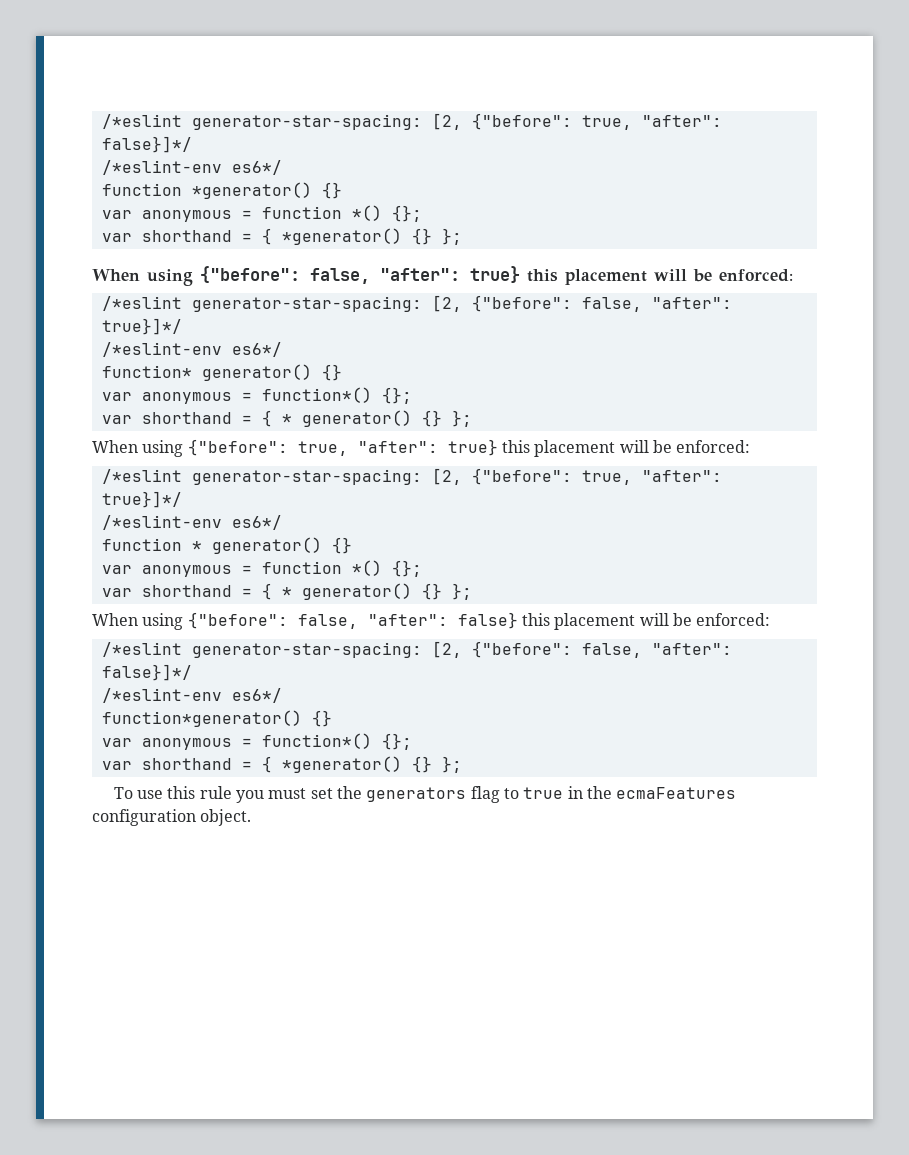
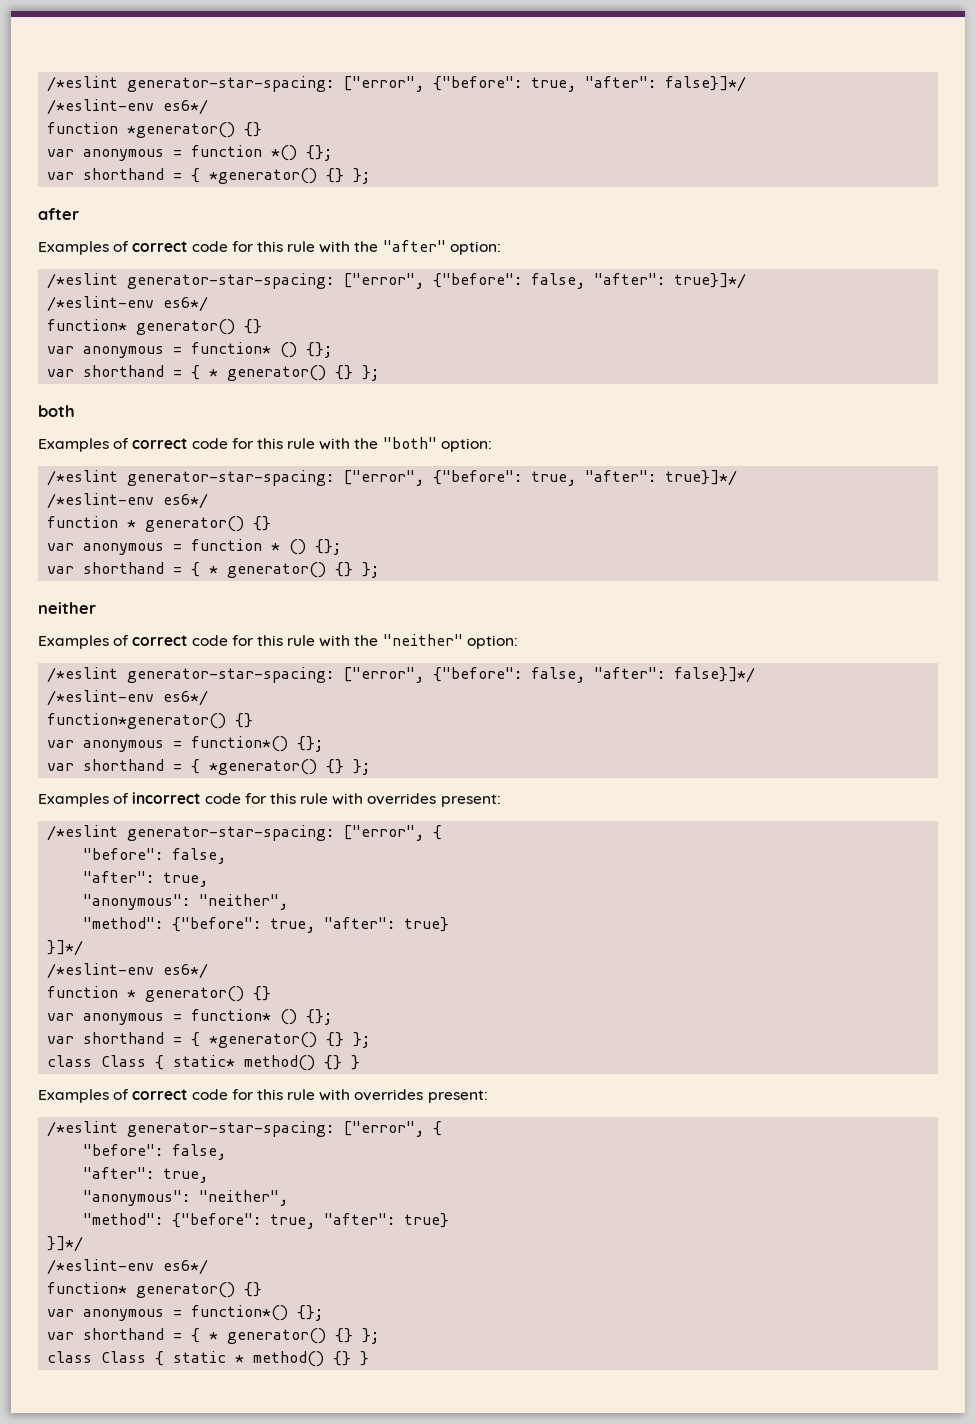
- /*eslint generator-star-spacing: [2, {"before": true, "after": false}]*/
+ /*eslint generator-star-spacing: ["error", {"before": true, "after": false}]*/
- When using {"before": false, "after": true} this placement will be enforced:
- /*eslint generator-star-spacing: [2, {"before": false, "after": true}]*/
+ after
+ Examples of correct code for this rule with the "after" option:
+ /*eslint generator-star-spacing: ["error", {"before": false, "after": true}]*/
  /*eslint-env es6*/
  function* generator() {}
- var anonymous = function*() {};
+ var anonymous = function* () {};
  var shorthand = { * generator() {} };
- When using {"before": true, "after": true} this placement will be enforced:
- /*eslint generator-star-spacing: [2, {"before": true, "after": true}]*/
+ both
+ Examples of correct code for this rule with the "both" option:
+ /*eslint generator-star-spacing: ["error", {"before": true, "after": true}]*/
  /*eslint-env es6*/
  function * generator() {}
- var anonymous = function *() {};
+ var anonymous = function * () {};
  var shorthand = { * generator() {} };
- When using {"before": false, "after": false} this placement will be enforced:
- /*eslint generator-star-spacing: [2, {"before": false, "after": false}]*/
+ neither
+ Examples of correct code for this rule with the "neither" option:
+ /*eslint generator-star-spacing: ["error", {"before": false, "after": false}]*/
- To use this rule you must set the generators flag to true in the ecmaFeatures configuration object.
+ Examples of incorrect code for this rule with overrides present:
+ /*eslint generator-star-spacing: ["error", {
+ "before": false,
+ "after": true,
+ "anonymous": "neither",
+ "method": {"before": true, "after": true}
+ }]*/
+ /*eslint-env es6*/
+ function * generator() {}
+ var anonymous = function* () {};
+ var shorthand = { *generator() {} };
+ class Class { static* method() {} }
+ Examples of correct code for this rule with overrides present:
+ /*eslint generator-star-spacing: ["error", {
+ "before": false,
+ "after": true,
+ "anonymous": "neither",
+ "method": {"before": true, "after": true}
+ }]*/
+ /*eslint-env es6*/
+ function* generator() {}
+ var anonymous = function*() {};
+ var shorthand = { * generator() {} };
+ class Class { static * method() {} }

